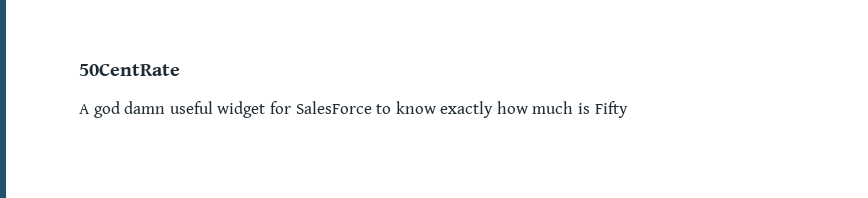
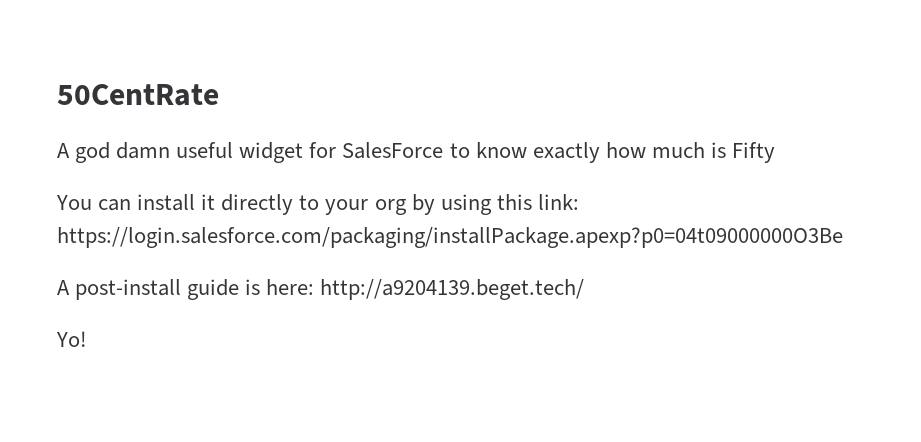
+ You can install it directly to your org by using this link: https://login.salesforce.com/packaging/installPackage.apexp?p0=04t09000000O3Be
+ A post-install guide is here: http://a9204139.beget.tech/
+ Yo!

